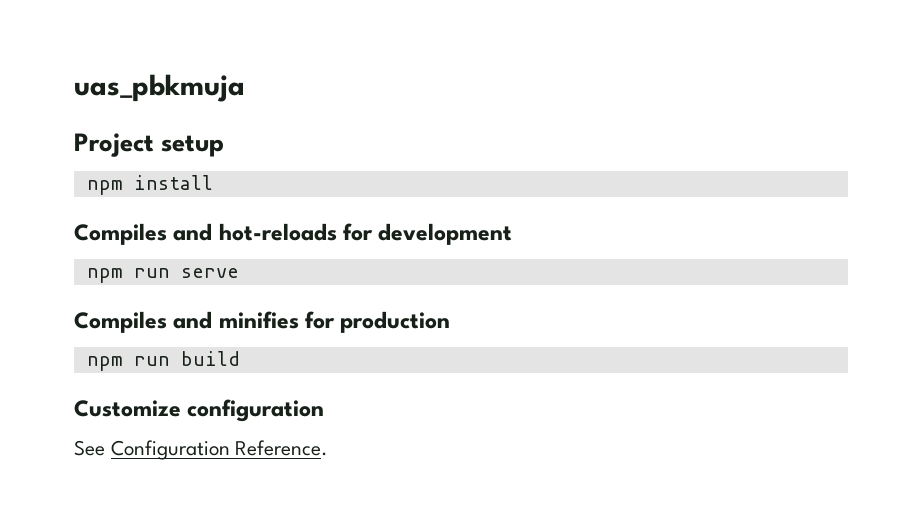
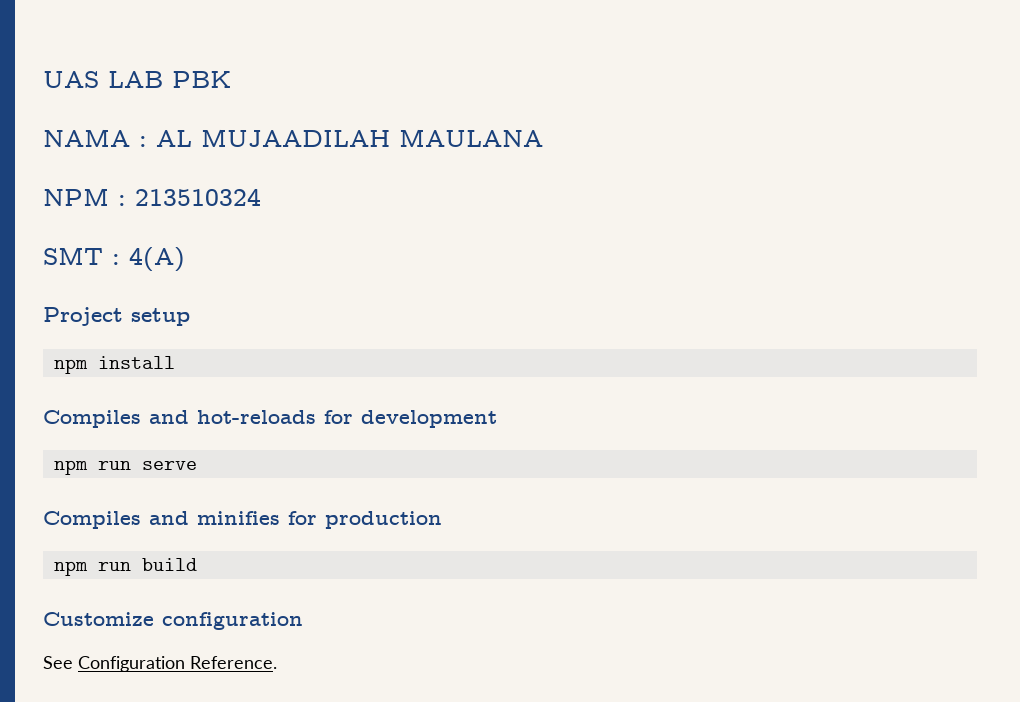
- uas_pbkmuja
+ UAS LAB PBK
+ NAMA : AL MUJAADILAH MAULANA
+ NPM : 213510324
+ SMT : 4(A)

